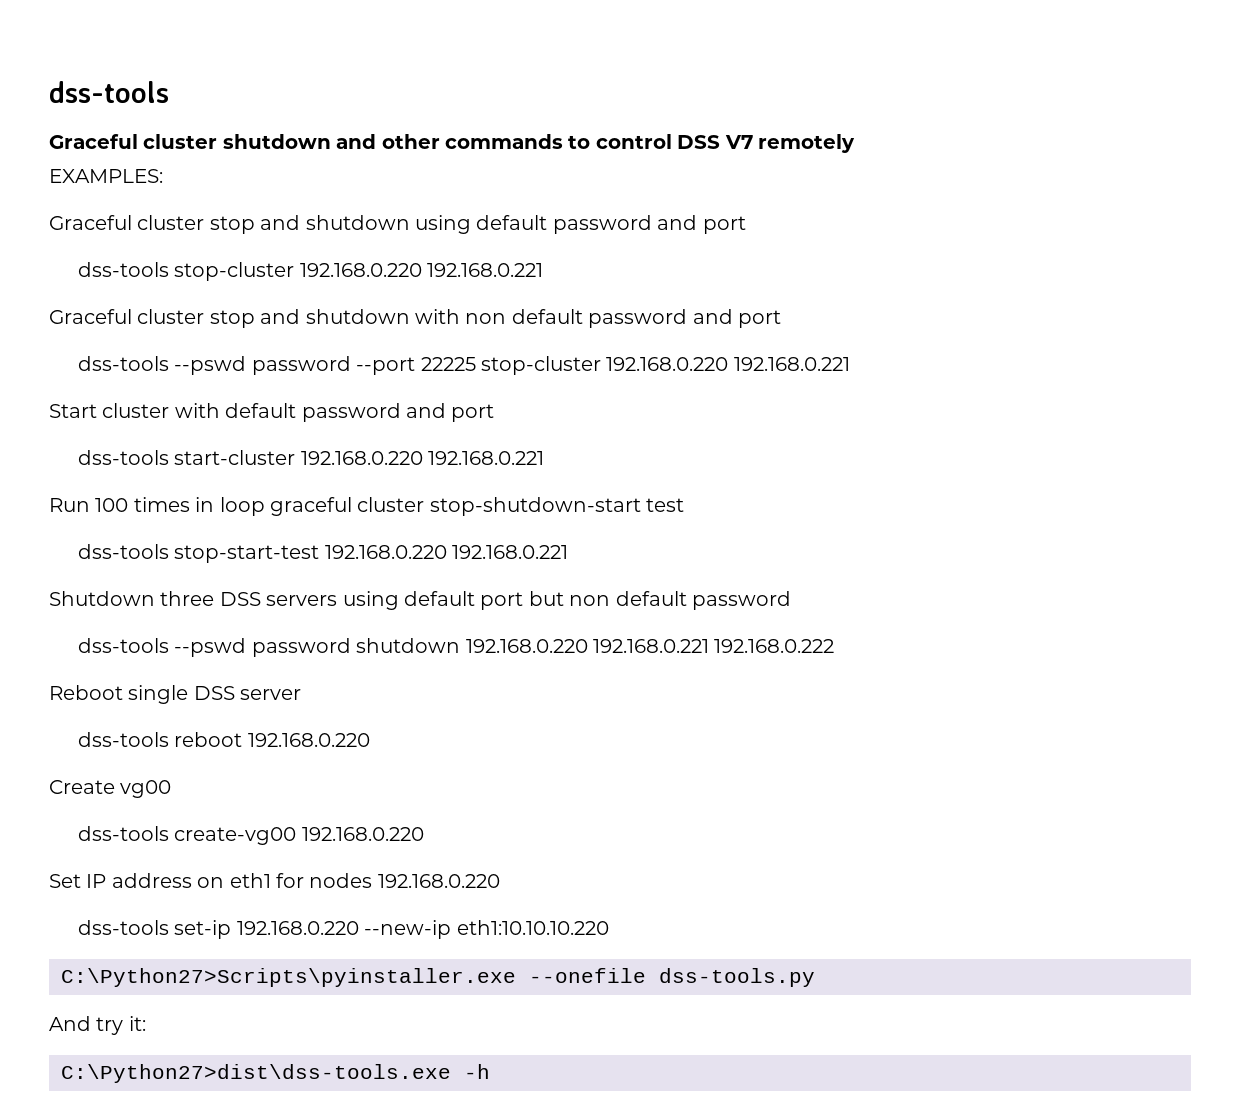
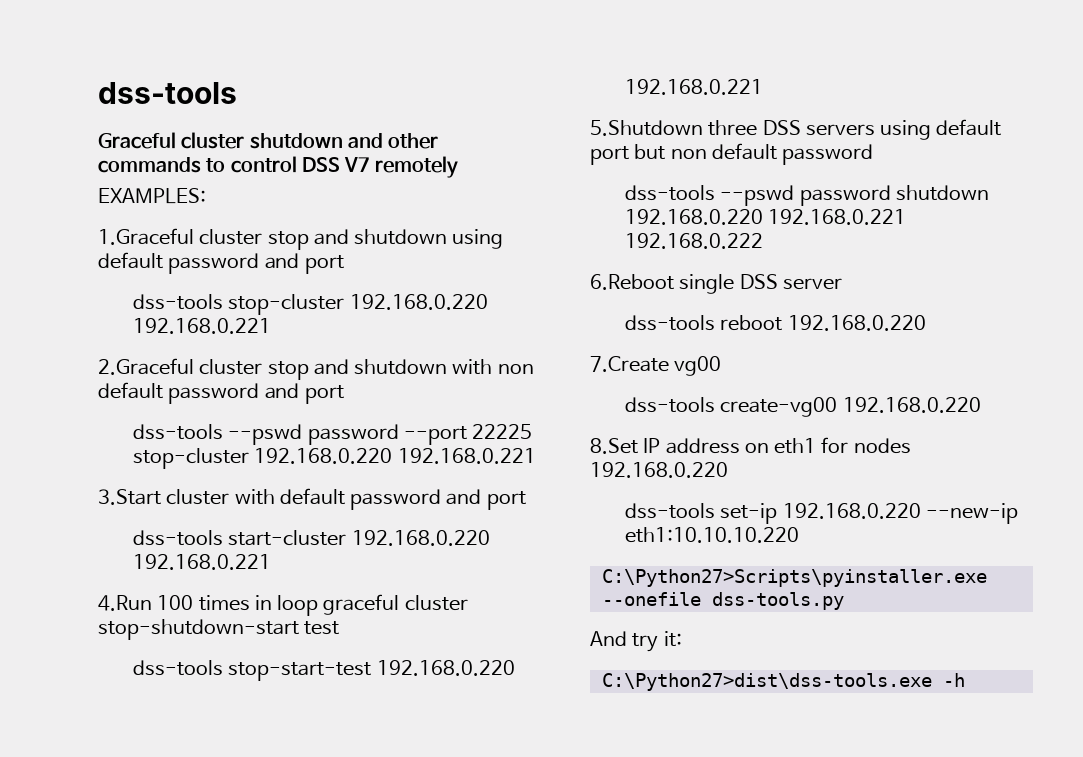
- Graceful cluster stop and shutdown using default password and port
+ 1.Graceful cluster stop and shutdown using default password and port
- Graceful cluster stop and shutdown with non default password and port
+ 2.Graceful cluster stop and shutdown with non default password and port
- Start cluster with default password and port
+ 3.Start cluster with default password and port
- Run 100 times in loop graceful cluster stop-shutdown-start test
+ 4.Run 100 times in loop graceful cluster stop-shutdown-start test
- Shutdown three DSS servers using default port but non default password
+ 5.Shutdown three DSS servers using default port but non default password
- Reboot single DSS server
+ 6.Reboot single DSS server
- Create vg00
+ 7.Create vg00
- Set IP address on eth1 for nodes 192.168.0.220
+ 8.Set IP address on eth1 for nodes 192.168.0.220

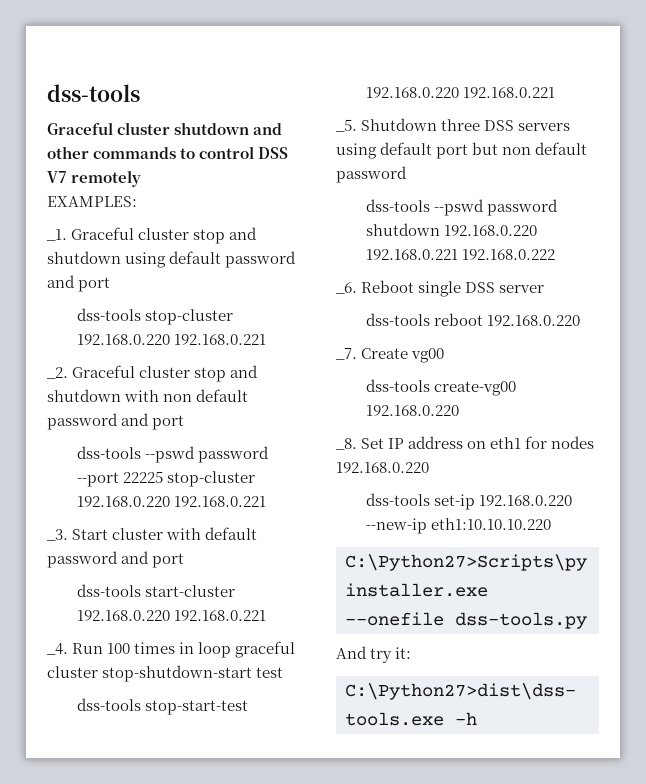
- 1.Graceful cluster stop and shutdown using default password and port
+ _1. Graceful cluster stop and shutdown using default password and port
- 2.Graceful cluster stop and shutdown with non default password and port
+ _2. Graceful cluster stop and shutdown with non default password and port
- 3.Start cluster with default password and port
+ _3. Start cluster with default password and port
- 4.Run 100 times in loop graceful cluster stop-shutdown-start test
+ _4. Run 100 times in loop graceful cluster stop-shutdown-start test
- 5.Shutdown three DSS servers using default port but non default password
+ _5. Shutdown three DSS servers using default port but non default password
- 6.Reboot single DSS server
+ _6. Reboot single DSS server
- 7.Create vg00
+ _7. Create vg00
- 8.Set IP address on eth1 for nodes 192.168.0.220
+ _8. Set IP address on eth1 for nodes 192.168.0.220

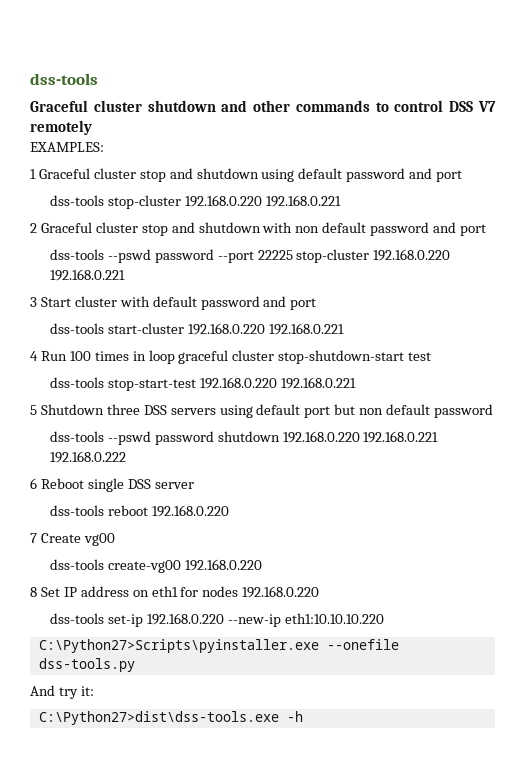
- _1. Graceful cluster stop and shutdown using default password and port
+ 1 Graceful cluster stop and shutdown using default password and port
- _2. Graceful cluster stop and shutdown with non default password and port
+ 2 Graceful cluster stop and shutdown with non default password and port
- _3. Start cluster with default password and port
+ 3 Start cluster with default password and port
- _4. Run 100 times in loop graceful cluster stop-shutdown-start test
+ 4 Run 100 times in loop graceful cluster stop-shutdown-start test
- _5. Shutdown three DSS servers using default port but non default password
+ 5 Shutdown three DSS servers using default port but non default password
- _6. Reboot single DSS server
+ 6 Reboot single DSS server
- _7. Create vg00
+ 7 Create vg00
- _8. Set IP address on eth1 for nodes 192.168.0.220
+ 8 Set IP address on eth1 for nodes 192.168.0.220

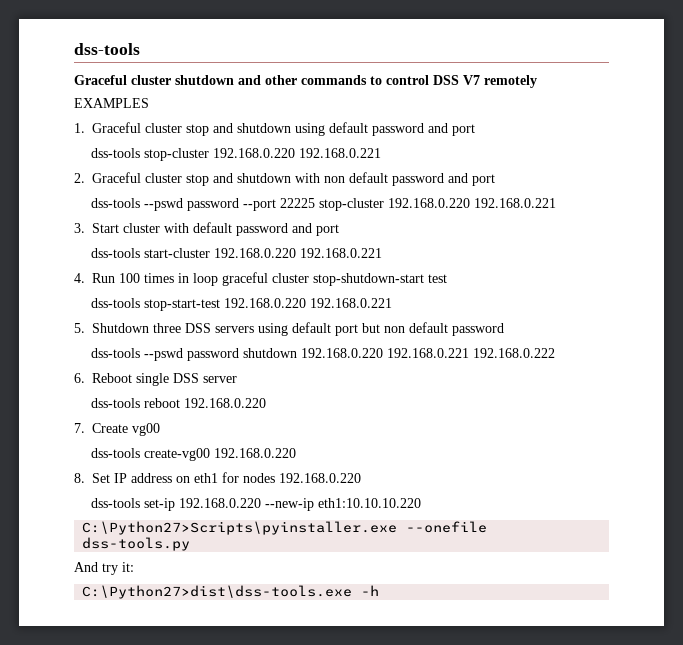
- EXAMPLES:
- 1 Graceful cluster stop and shutdown using default password and port
+ EXAMPLES
+ 1. Graceful cluster stop and shutdown using default password and port
- 2 Graceful cluster stop and shutdown with non default password and port
+ 2. Graceful cluster stop and shutdown with non default password and port
- 3 Start cluster with default password and port
+ 3. Start cluster with default password and port
- 4 Run 100 times in loop graceful cluster stop-shutdown-start test
+ 4. Run 100 times in loop graceful cluster stop-shutdown-start test
- 5 Shutdown three DSS servers using default port but non default password
+ 5. Shutdown three DSS servers using default port but non default password
- 6 Reboot single DSS server
+ 6. Reboot single DSS server
- 7 Create vg00
+ 7. Create vg00
- 8 Set IP address on eth1 for nodes 192.168.0.220
+ 8. Set IP address on eth1 for nodes 192.168.0.220

